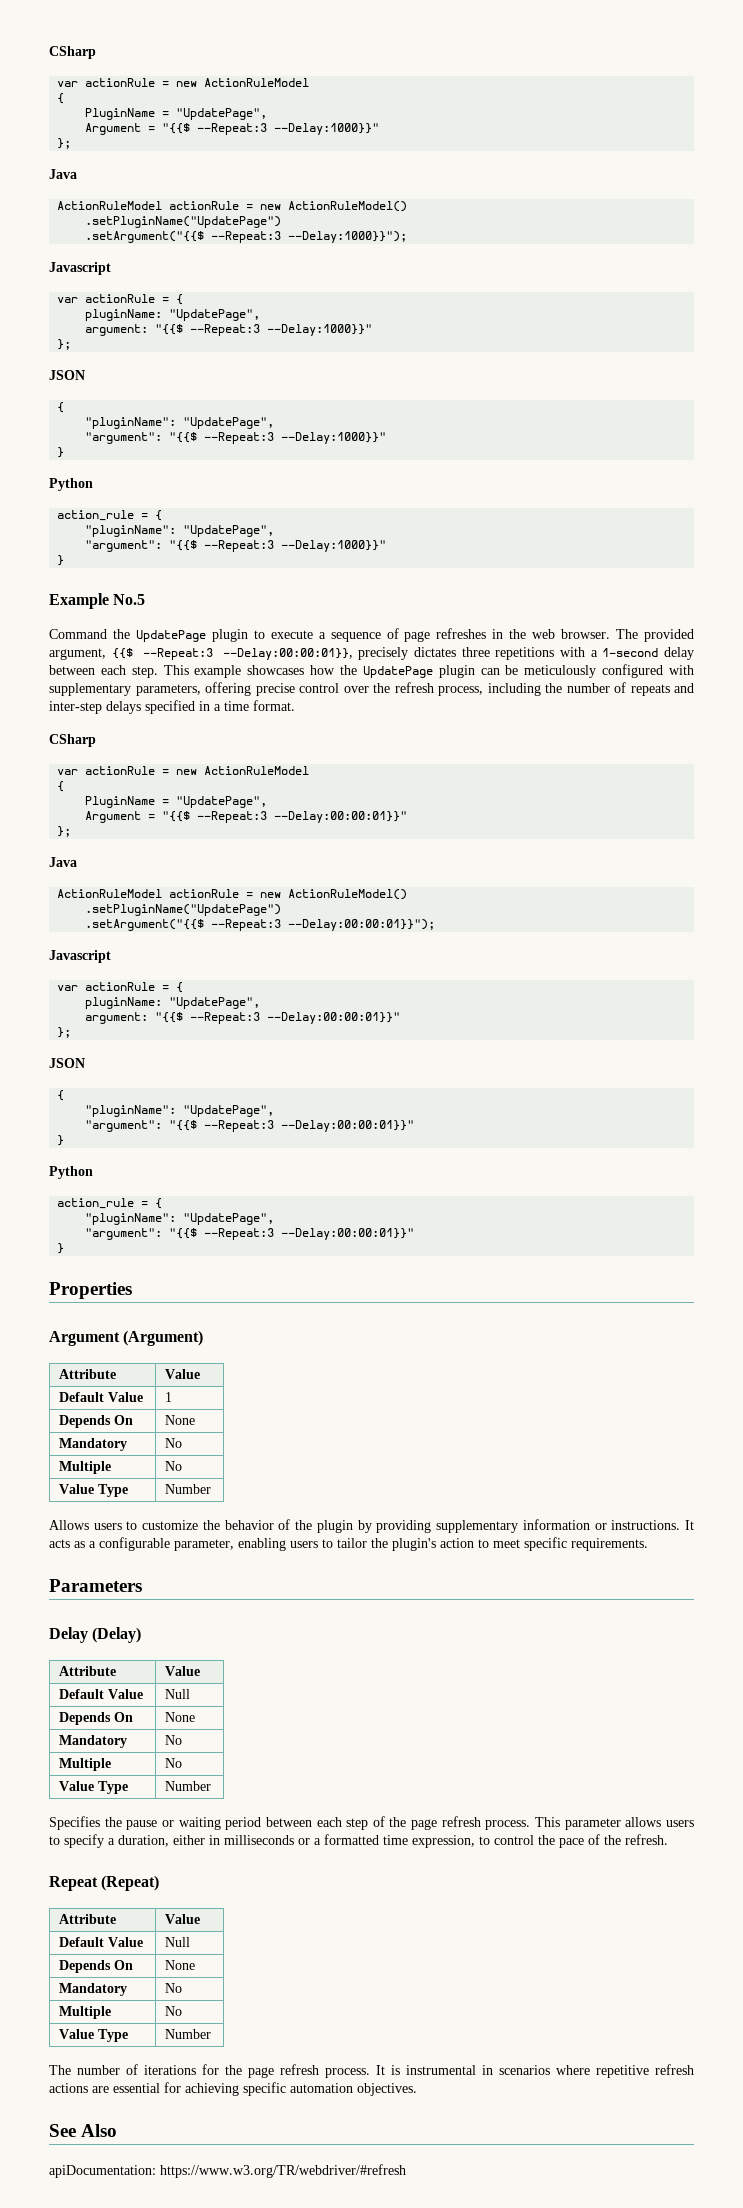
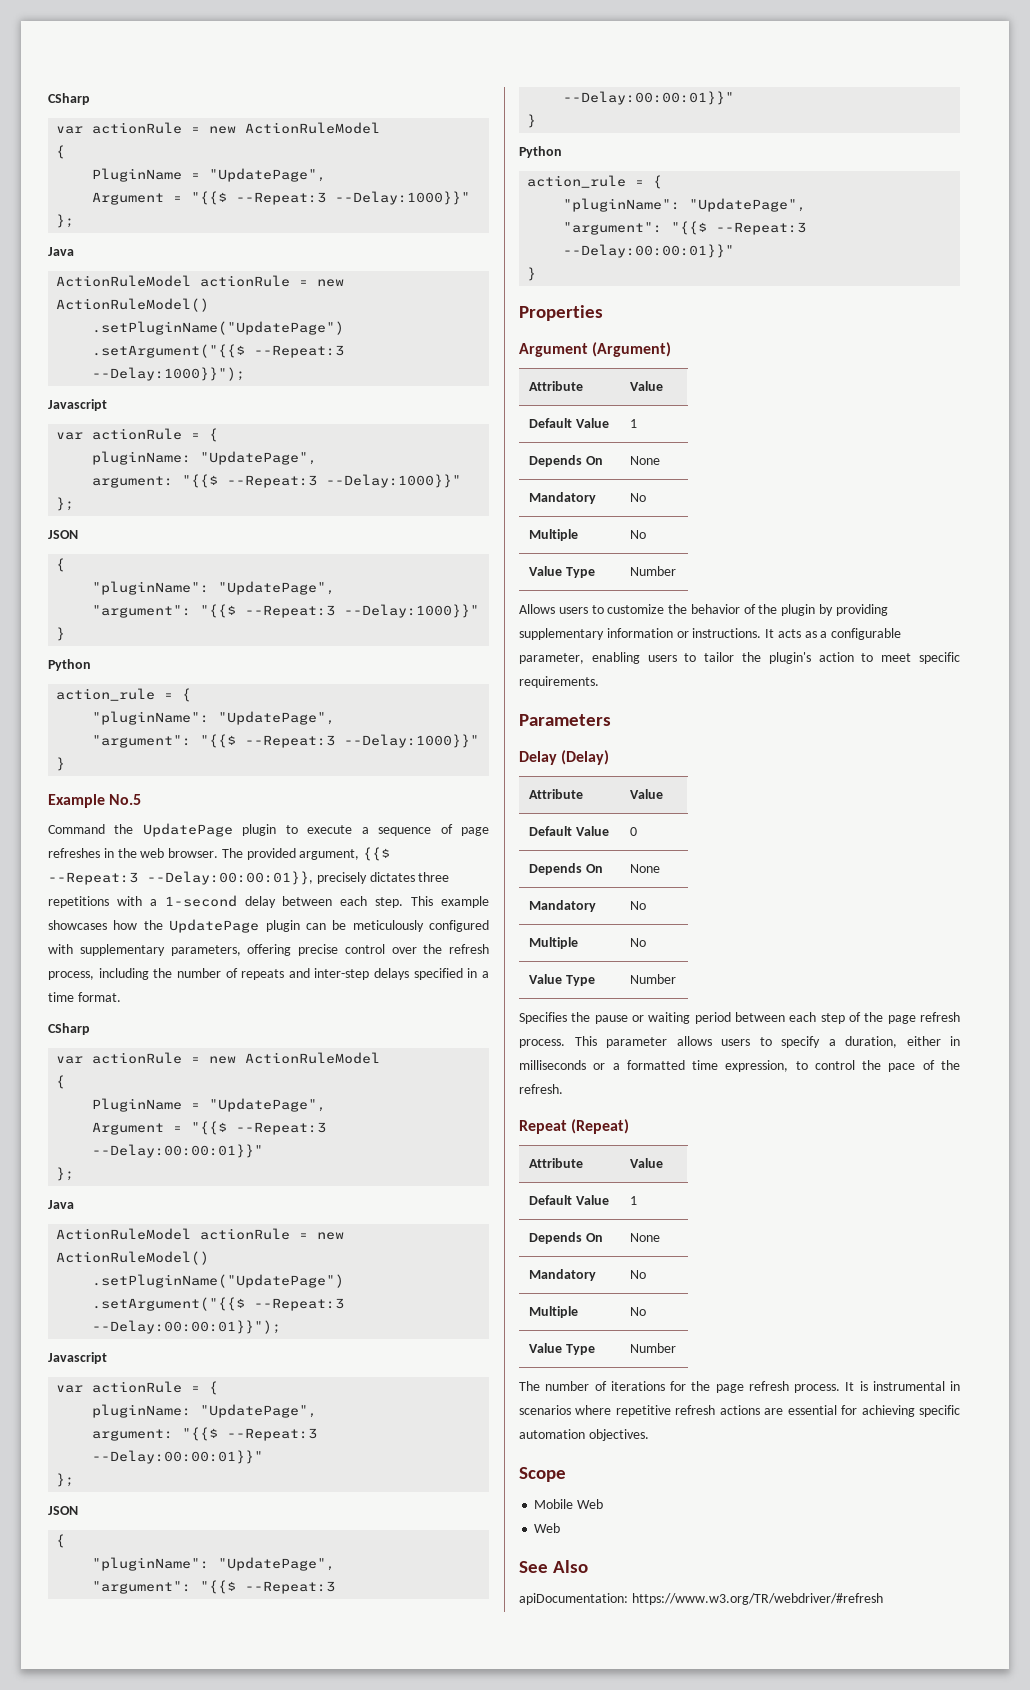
  Delay (Delay)
  Attribute | Value
- Default Value | Null
+ Default Value | 0
  Repeat (Repeat)
  Attribute | Value
- Default Value | Null
+ Default Value | 1
+ Scope
+ Mobile Web
+ Web

